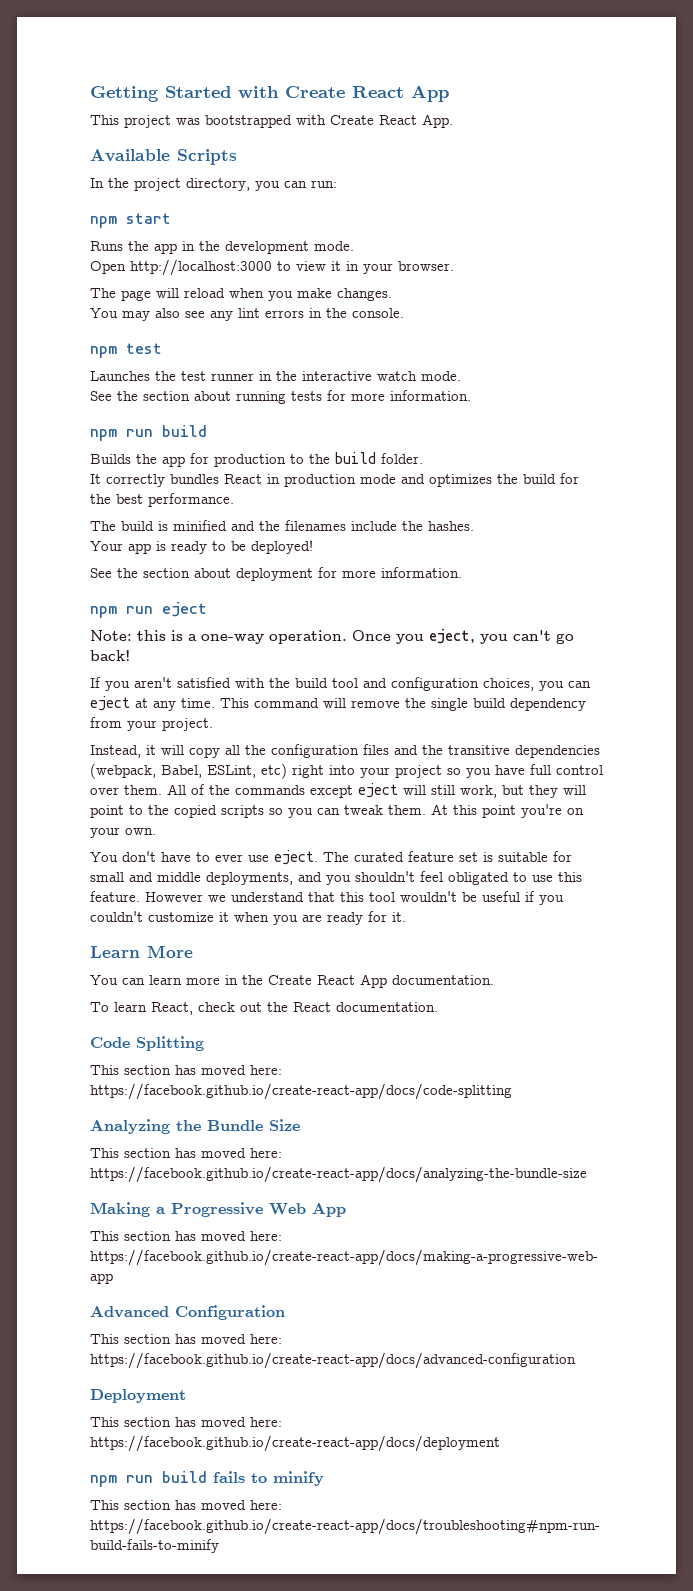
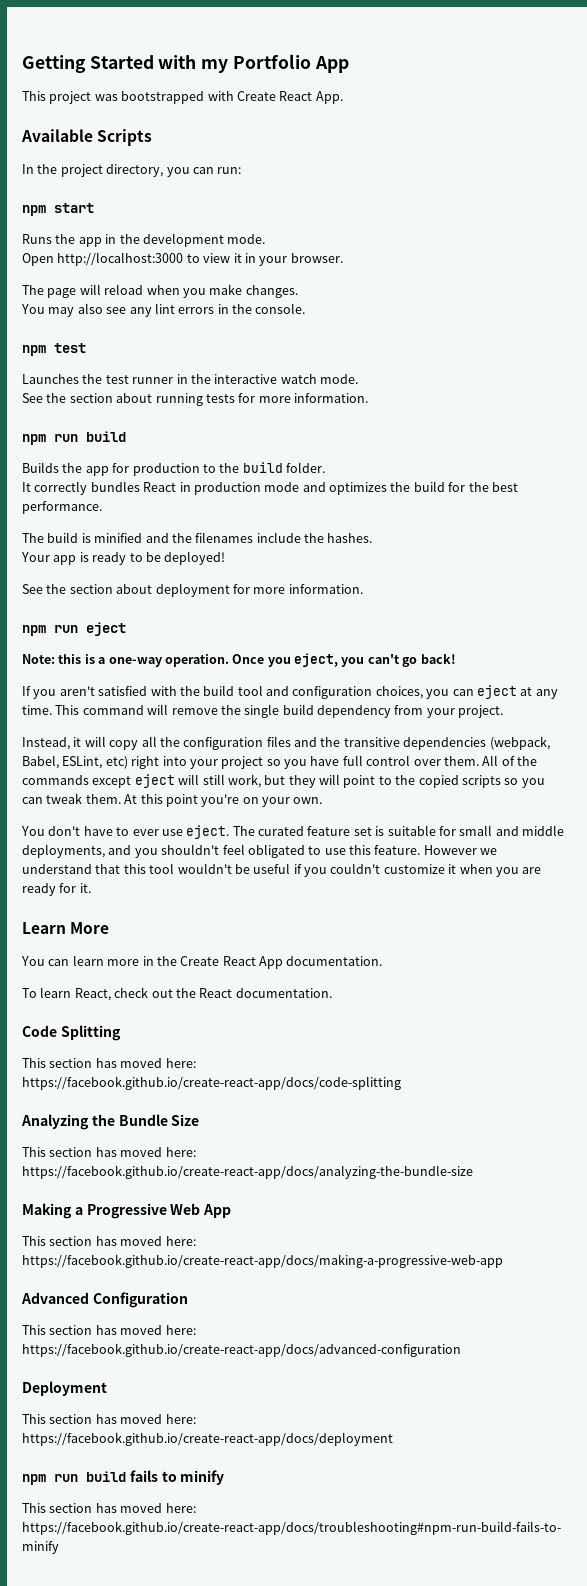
- Getting Started with Create React App
+ Getting Started with my Portfolio App

